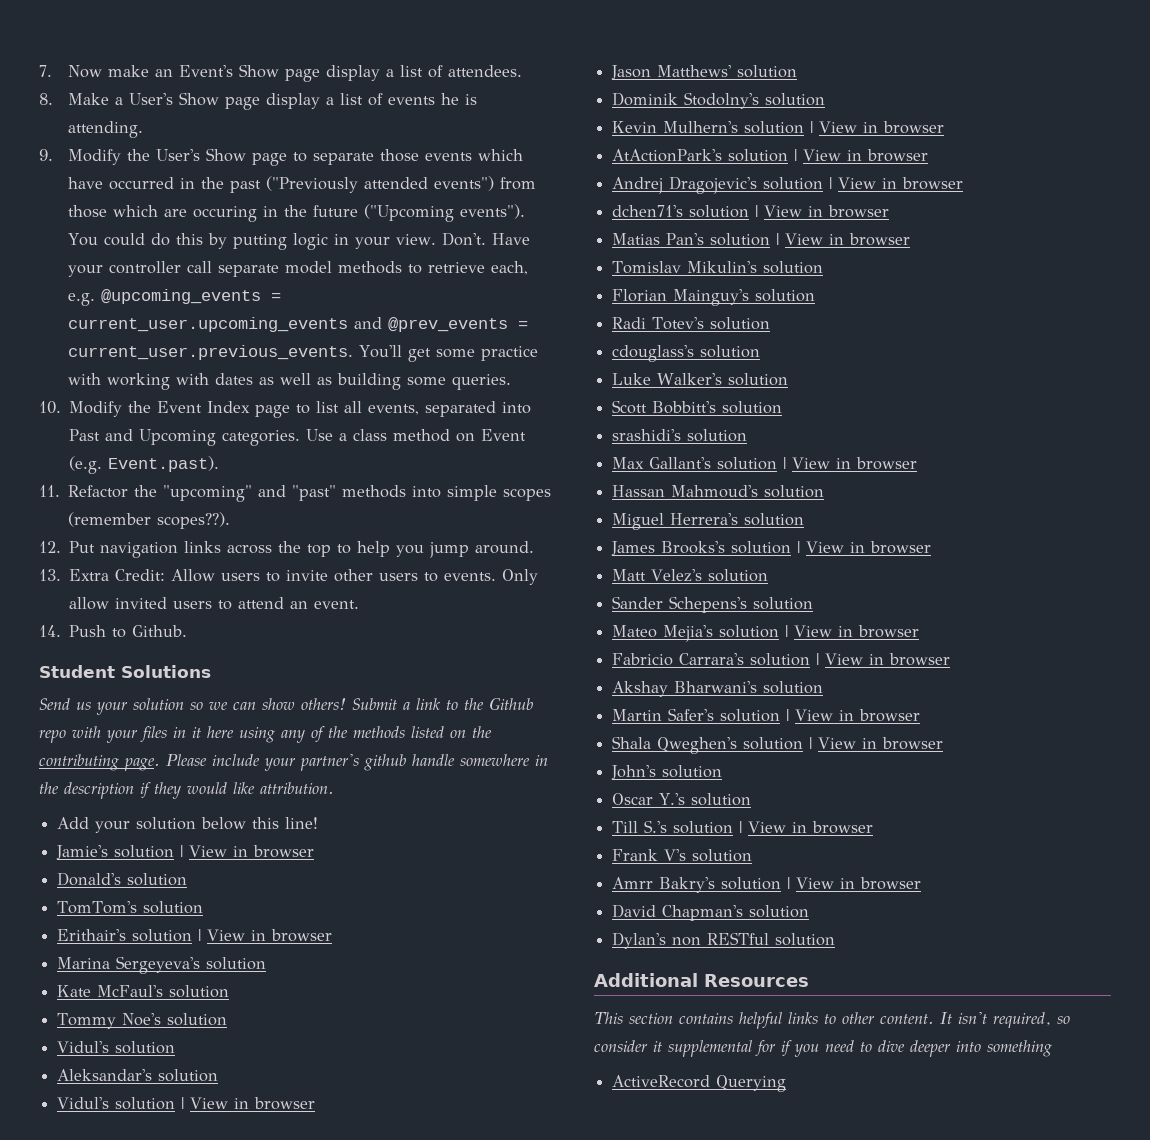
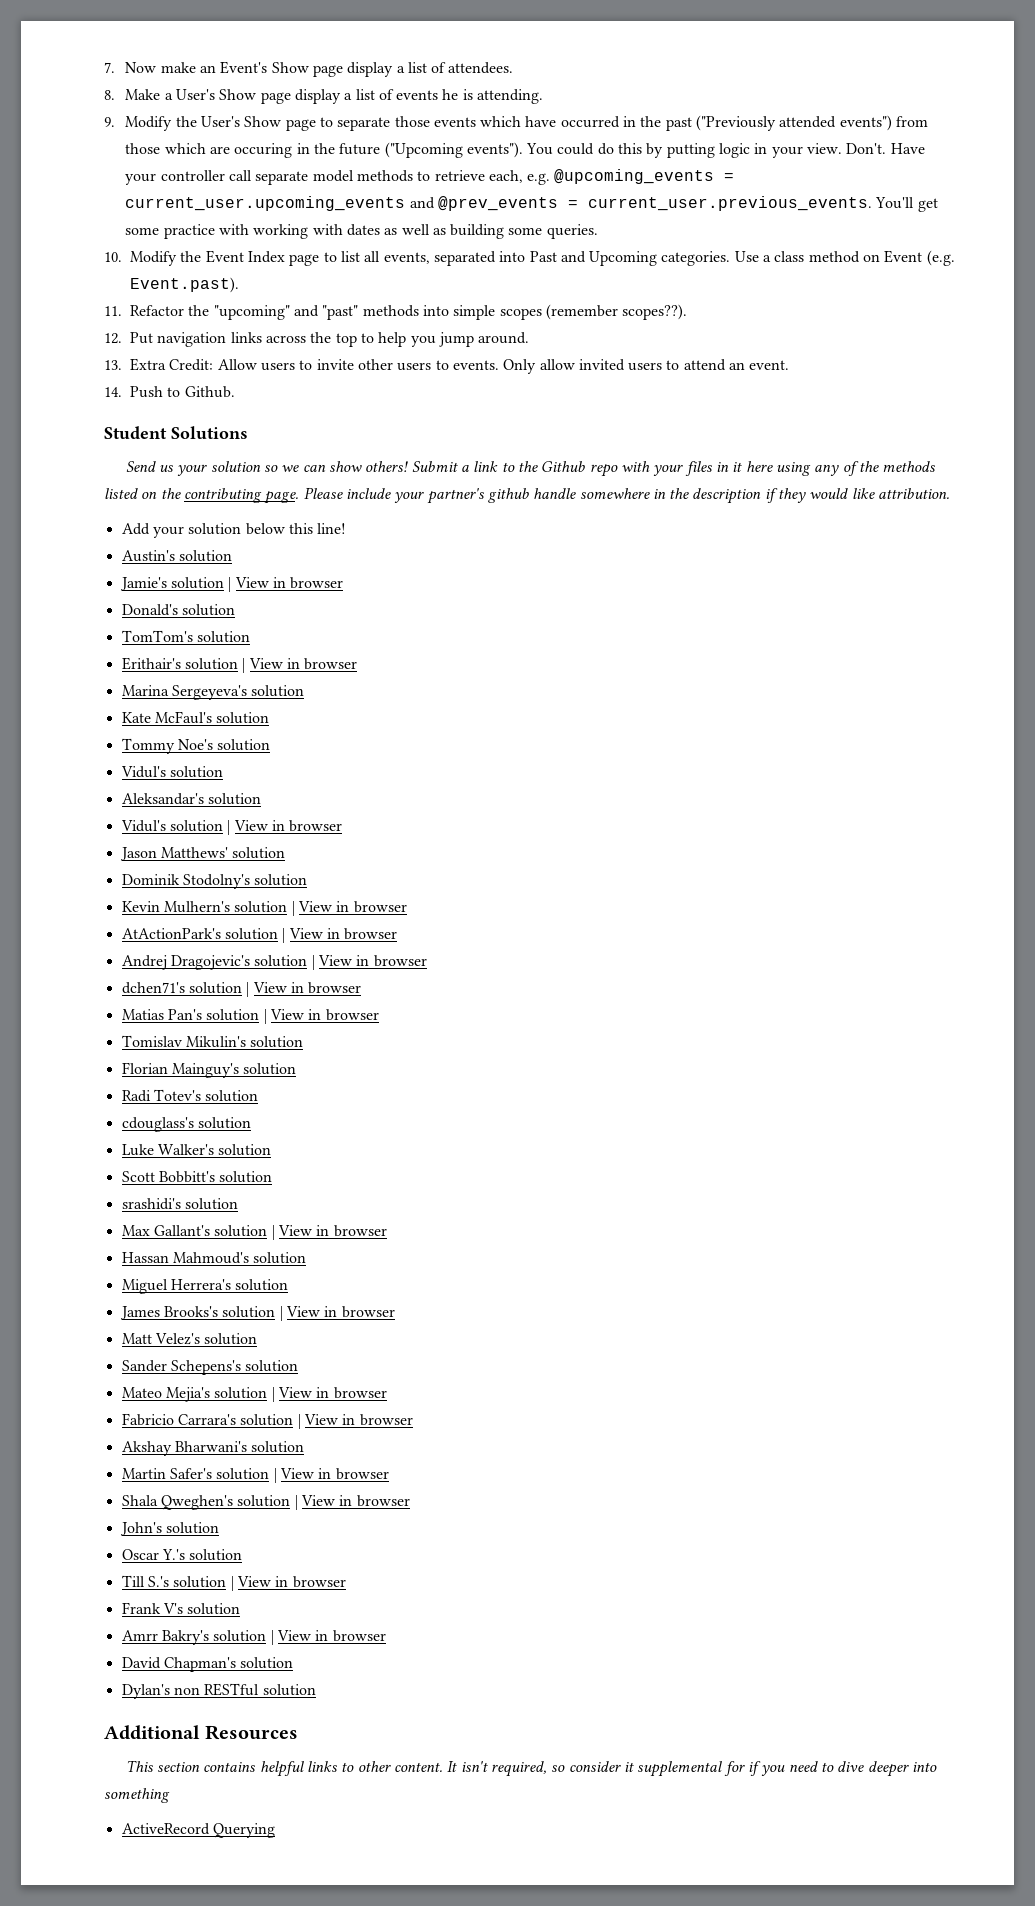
+ Austin's solution

